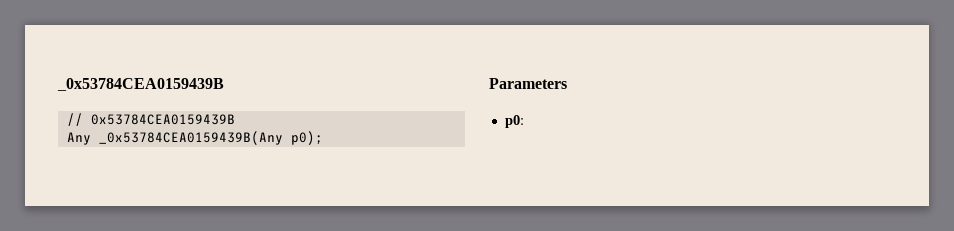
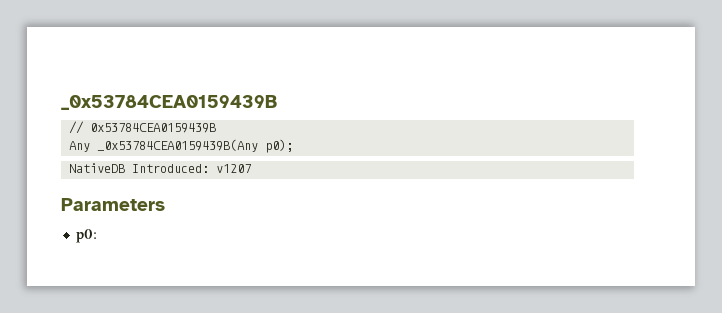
+ NativeDB Introduced: v1207

